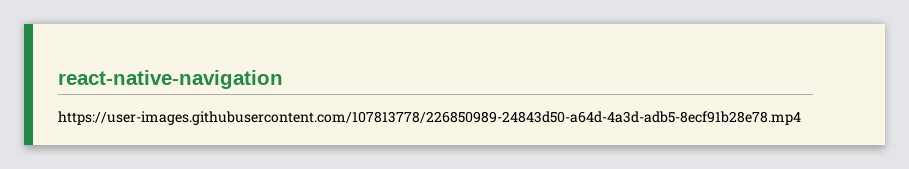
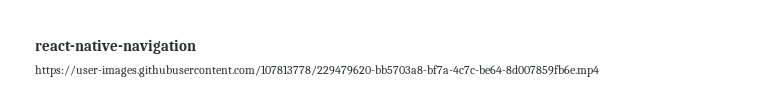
- https://user-images.githubusercontent.com/107813778/226850989-24843d50-a64d-4a3d-adb5-8ecf91b28e78.mp4
+ https://user-images.githubusercontent.com/107813778/229479620-bb5703a8-bf7a-4c7c-be64-8d007859fb6e.mp4

